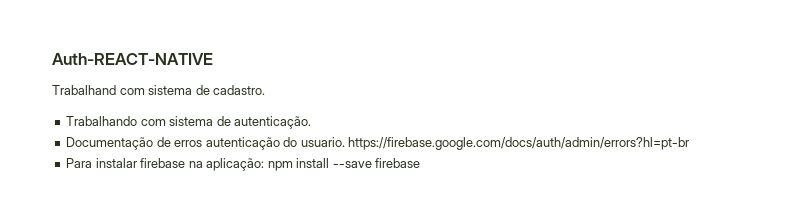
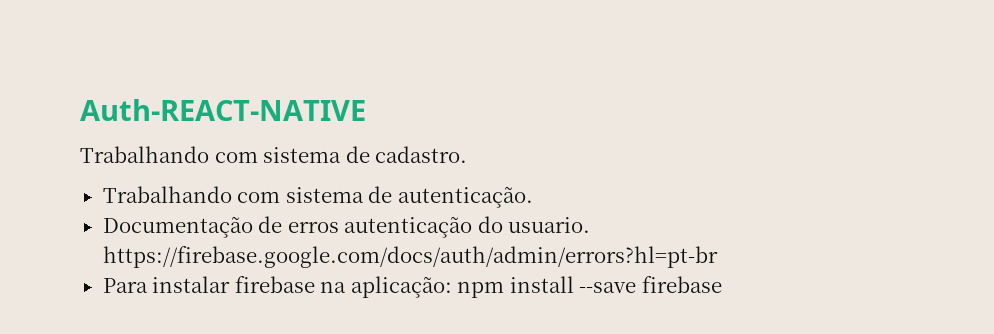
- Trabalhand com sistema de cadastro.
+ Trabalhando com sistema de cadastro.

